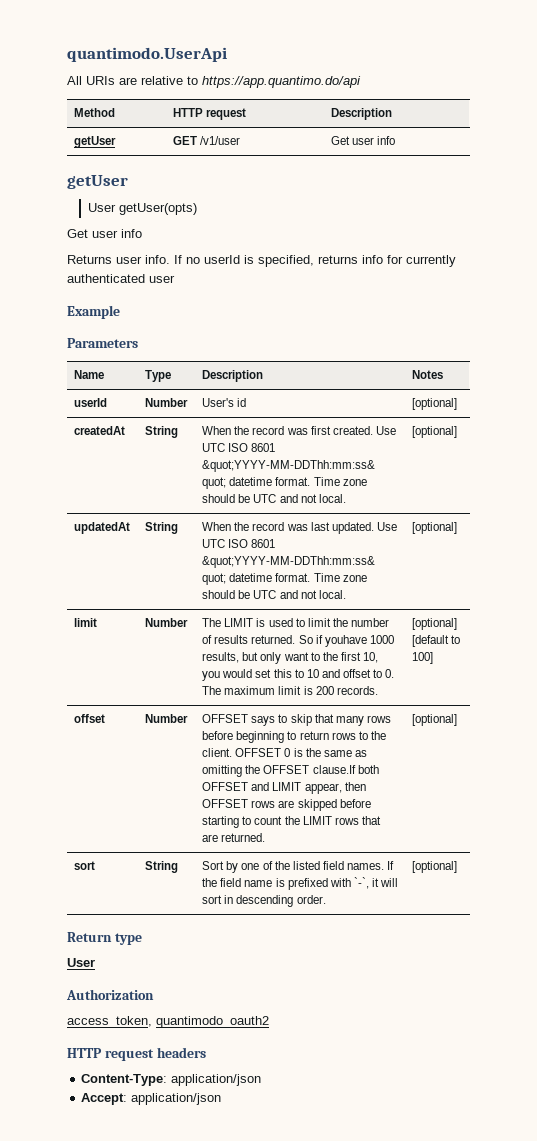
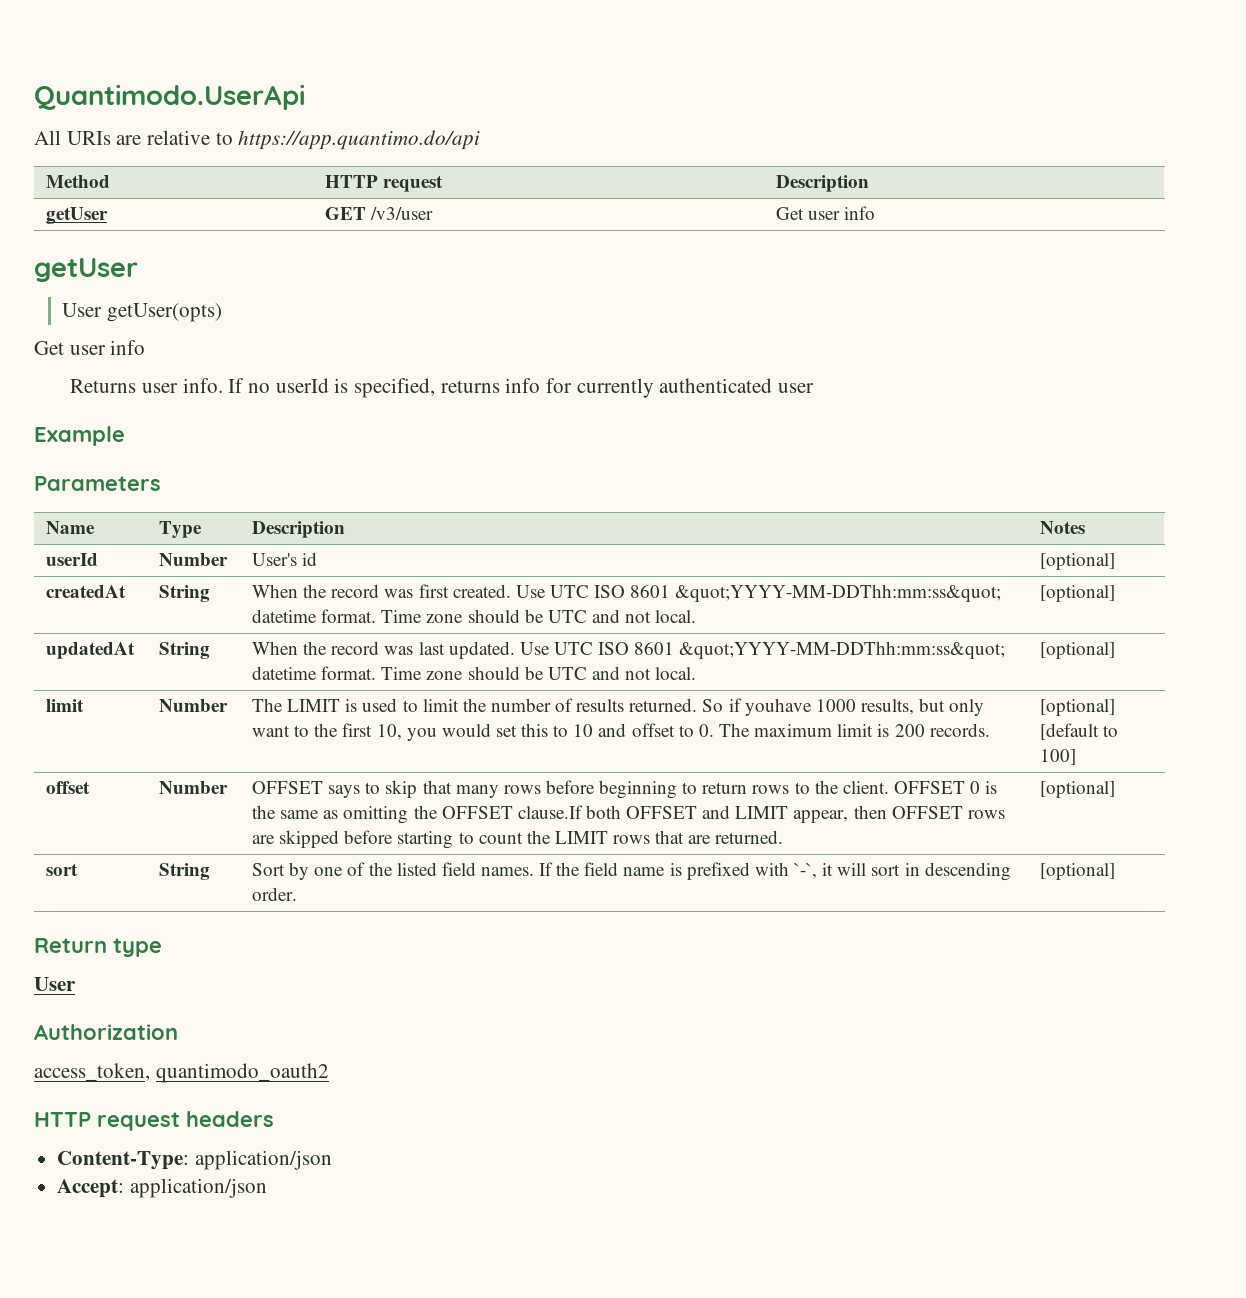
- quantimodo.UserApi
+ Quantimodo.UserApi
- getUser | GET /v1/user | Get user info
+ getUser | GET /v3/user | Get user info

